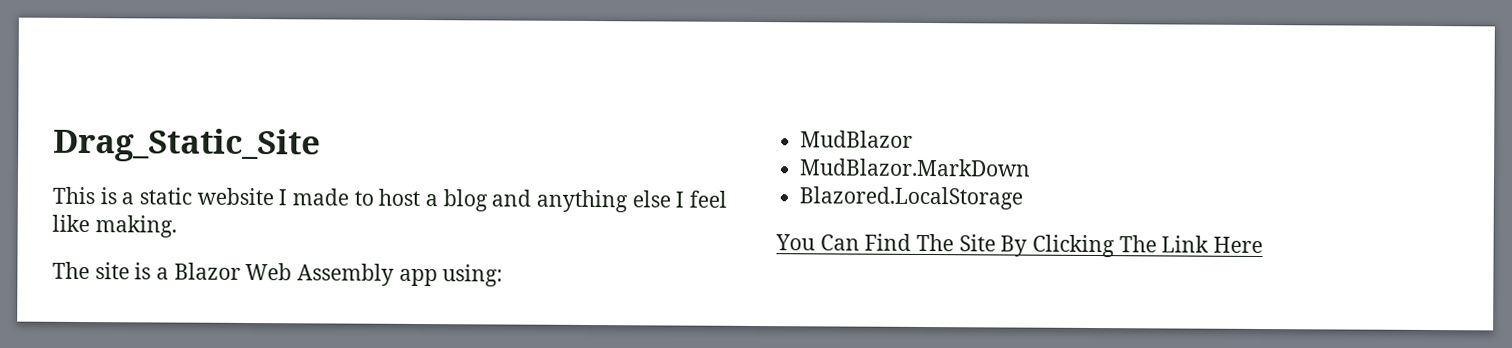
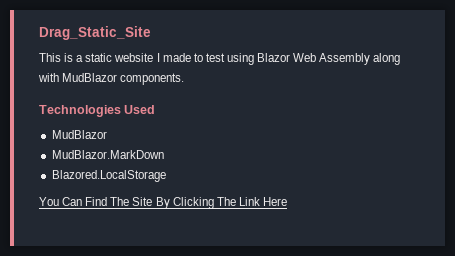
- This is a static website I made to host a blog and anything else I feel like making.
- The site is a Blazor Web Assembly app using:
+ This is a static website I made to test using Blazor Web Assembly along with MudBlazor components.
+ Technologies Used

